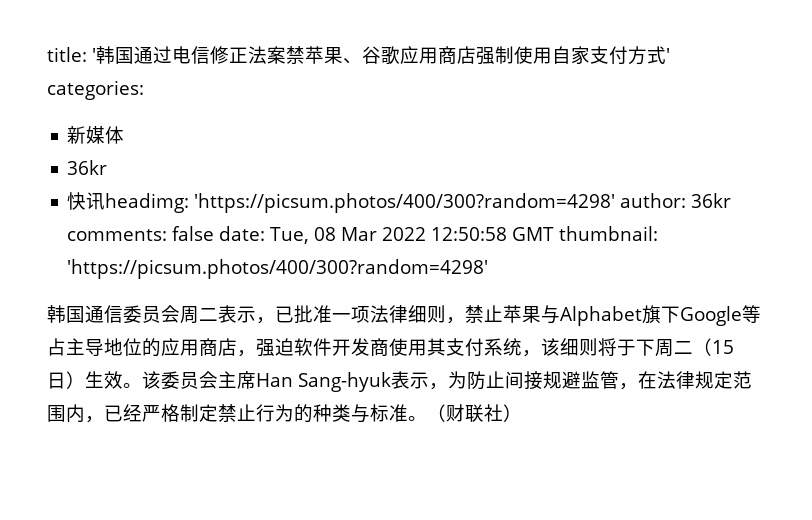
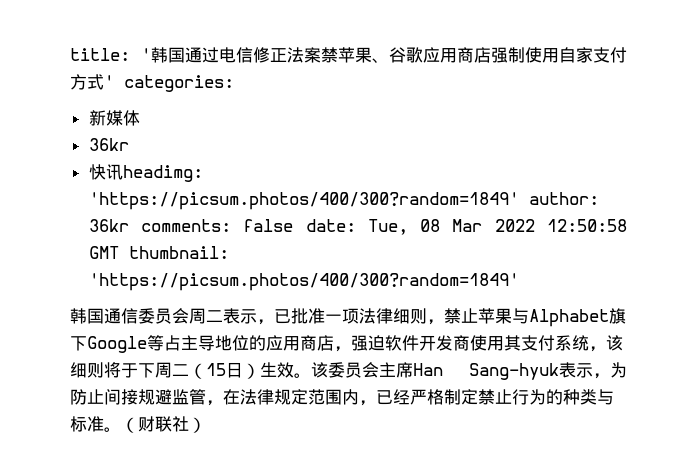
- 快讯headimg: 'https://picsum.photos/400/300?random=4298' author: 36kr comments: false date: Tue, 08 Mar 2022 12:50:58 GMT thumbnail: 'https://picsum.photos/400/300?random=4298'
+ 快讯headimg: 'https://picsum.photos/400/300?random=1849' author: 36kr comments: false date: Tue, 08 Mar 2022 12:50:58 GMT thumbnail: 'https://picsum.photos/400/300?random=1849'

